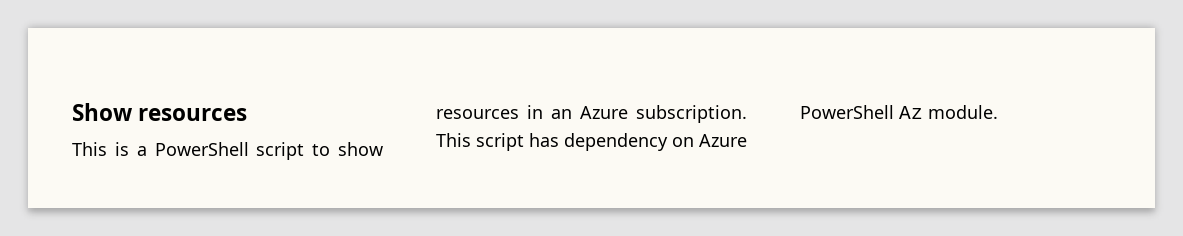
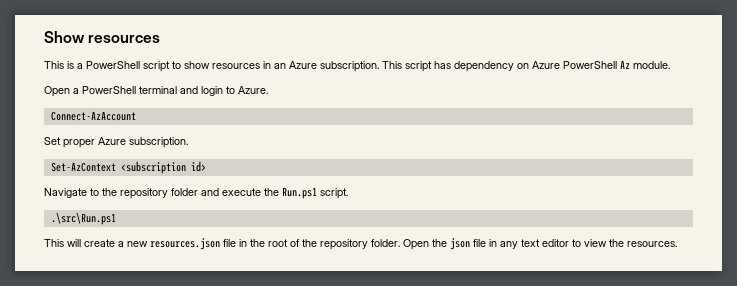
+ Open a PowerShell terminal and login to Azure.
+ Connect-AzAccount
+ Set proper Azure subscription.
+ Set-AzContext <subscription id>
+ Navigate to the repository folder and execute the Run.ps1 script.
+ .\src\Run.ps1
+ This will create a new resources.json file in the root of the repository folder. Open the json file in any text editor to view the resources.

